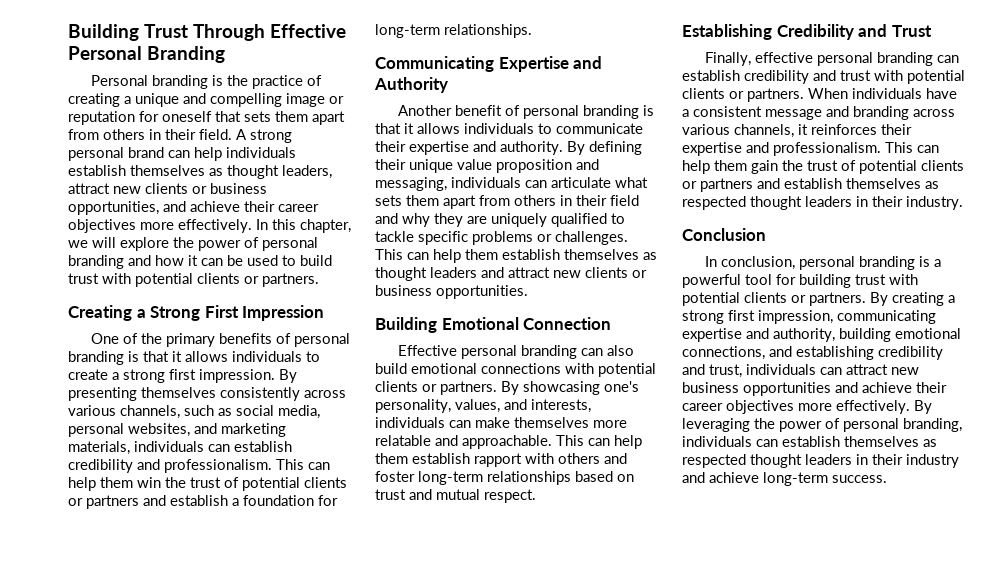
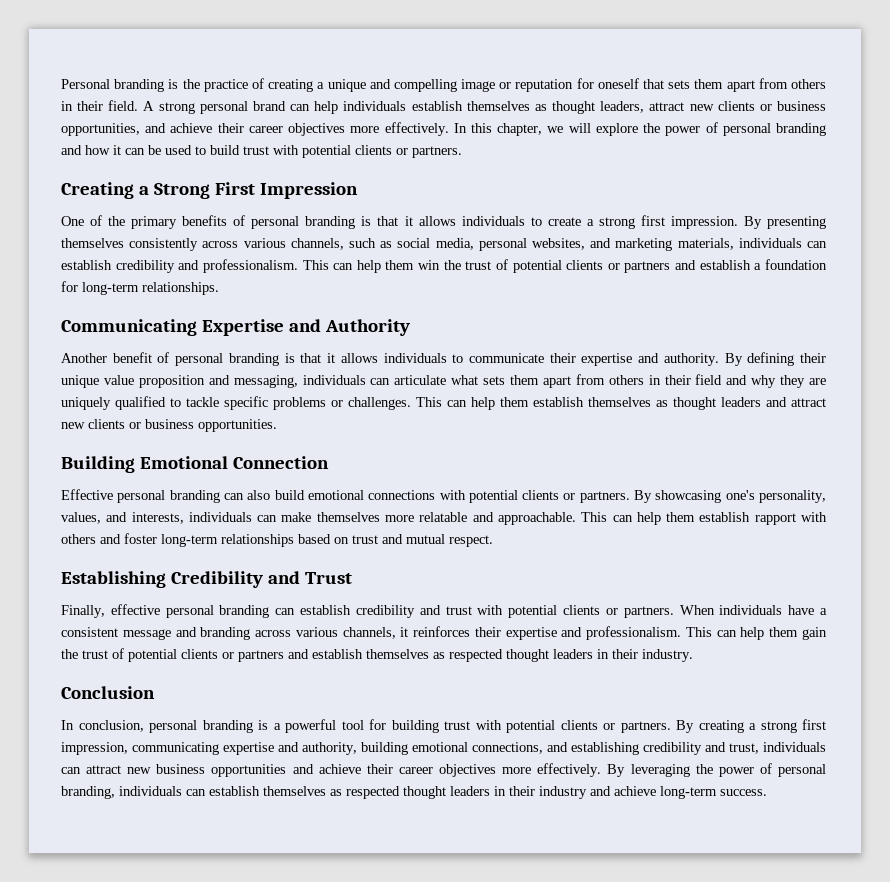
- Building Trust Through Effective Personal Branding

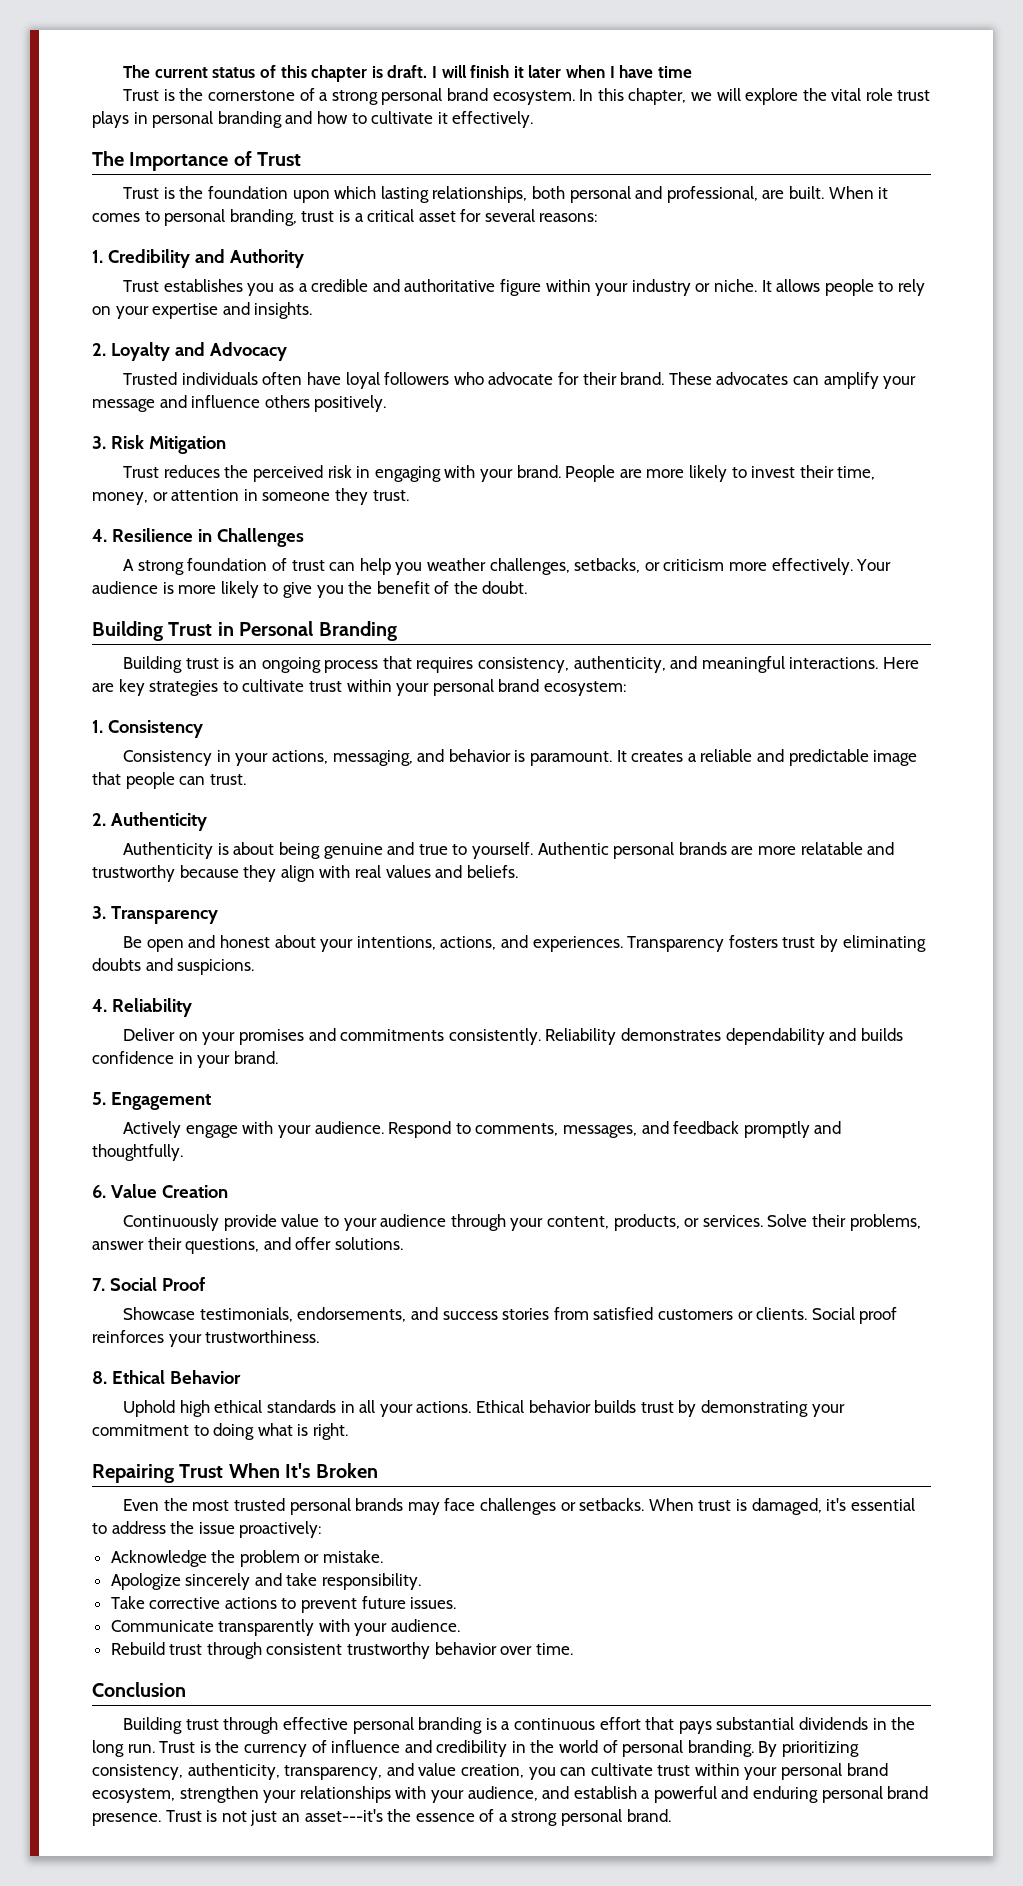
- Personal branding is the practice of creating a unique and compelling image or reputation for oneself that sets them apart from others in their field. A strong personal brand can help individuals establish themselves as thought leaders, attract new clients or business opportunities, and achieve their career objectives more effectively.
+ The current status of this chapter is draft. I will finish it later when I have time
+ Trust is the cornerstone of a strong personal brand ecosystem.
- In this chapter, we will explore the power of personal branding and how it can be used to build trust with potential clients or partners.
- Creating a Strong First Impression
- One of the primary benefits of personal branding is that it allows individuals to create a strong first impression. By presenting themselves consistently across various channels, such as social media, personal websites, and marketing materials, individuals can establish credibility and professionalism. This can help them win the trust of potential clients or partners and establish a foundation for long-term relationships.
- Communicating Expertise and Authority
- Another benefit of personal branding is that it allows individuals to communicate their expertise and authority. By defining their unique value proposition and messaging, individuals can articulate what sets them apart from others in their field and why they are uniquely qualified to tackle specific problems or challenges. This can help them establish themselves as thought leaders and attract new clients or business opportunities.
- Building Emotional Connection
- Effective personal branding can also build emotional connections with potential clients or partners. By showcasing one's personality, values, and interests, individuals can make themselves more relatable and approachable. This can help them establish rapport with others and foster long-term relationships based on trust and mutual respect.
- Establishing Credibility and Trust
- Finally, effective personal branding can establish credibility and trust with potential clients or partners. When individuals have a consistent message and branding across various channels, it reinforces their expertise and professionalism. This can help them gain the trust of potential clients or partners and establish themselves as respected thought leaders in their industry.
+ In this chapter, we will explore the vital role trust plays in personal branding and how to cultivate it effectively.
+ The Importance of Trust
+ Trust is the foundation upon which lasting relationships, both personal and professional, are built. When it comes to personal branding, trust is a critical asset for several reasons:
+ 1. Credibility and Authority
+ Trust establishes you as a credible and authoritative figure within your industry or niche. It allows people to rely on your expertise and insights.
+ 2. Loyalty and Advocacy
+ Trusted individuals often have loyal followers who advocate for their brand. These advocates can amplify your message and influence others positively.
+ 3. Risk Mitigation
+ Trust reduces the perceived risk in engaging with your brand. People are more likely to invest their time, money, or attention in someone they trust.
+ 4. Resilience in Challenges
+ A strong foundation of trust can help you weather challenges, setbacks, or criticism more effectively. Your audience is more likely to give you the benefit of the doubt.
+ Building Trust in Personal Branding
+ Building trust is an ongoing process that requires consistency, authenticity, and meaningful interactions. Here are key strategies to cultivate trust within your personal brand ecosystem:
+ 1. Consistency
+ Consistency in your actions, messaging, and behavior is paramount. It creates a reliable and predictable image that people can trust.
+ 2. Authenticity
+ Authenticity is about being genuine and true to yourself. Authentic personal brands are more relatable and trustworthy because they align with real values and beliefs.
+ 3. Transparency
+ Be open and honest about your intentions, actions, and experiences. Transparency fosters trust by eliminating doubts and suspicions.
+ 4. Reliability
+ Deliver on your promises and commitments consistently. Reliability demonstrates dependability and builds confidence in your brand.
+ 5. Engagement
+ Actively engage with your audience. Respond to comments, messages, and feedback promptly and thoughtfully.
+ 6. Value Creation
+ Continuously provide value to your audience through your content, products, or services. Solve their problems, answer their questions, and offer solutions.
+ 7. Social Proof
+ Showcase testimonials, endorsements, and success stories from satisfied customers or clients. Social proof reinforces your trustworthiness.
+ 8. Ethical Behavior
+ Uphold high ethical standards in all your actions. Ethical behavior builds trust by demonstrating your commitment to doing what is right.
+ Repairing Trust When It's Broken
+ Even the most trusted personal brands may face challenges or setbacks. When trust is damaged, it's essential to address the issue proactively:
+ Acknowledge the problem or mistake.
+ Apologize sincerely and take responsibility.
+ Take corrective actions to prevent future issues.
+ Communicate transparently with your audience.
+ Rebuild trust through consistent trustworthy behavior over time.
  Conclusion
- In conclusion, personal branding is a powerful tool for building trust with potential clients or partners. By creating a strong first impression, communicating expertise and authority, building emotional connections, and establishing credibility and trust, individuals can attract new business opportunities and achieve their career objectives more effectively. By leveraging the power of personal branding, individuals can establish themselves as respected thought leaders in their industry and achieve long-term success.
+ Building trust through effective personal branding is a continuous effort that pays substantial dividends in the long run. Trust is the currency of influence and credibility in the world of personal branding. By prioritizing consistency, authenticity, transparency, and value creation, you can cultivate trust within your personal brand ecosystem, strengthen your relationships with your audience, and establish a powerful and enduring personal brand presence. Trust is not just an asset---it's the essence of a strong personal brand.

